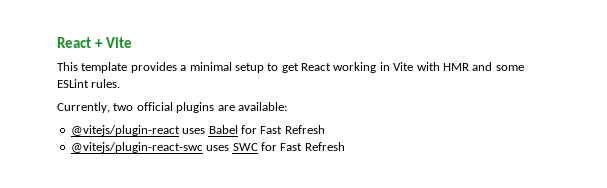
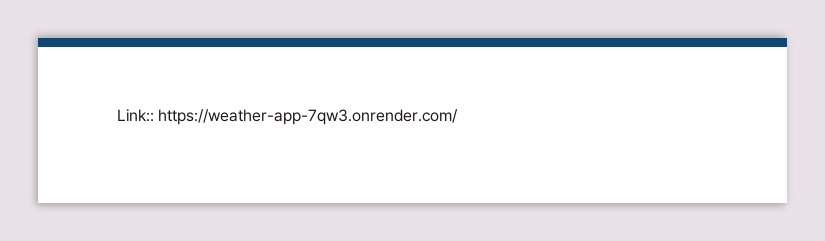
- React + Vite
- This template provides a minimal setup to get React working in Vite with HMR and some ESLint rules.
- Currently, two official plugins are available:
- @vitejs/plugin-react uses Babel for Fast Refresh
- @vitejs/plugin-react-swc uses SWC for Fast Refresh
+ Link:: https://weather-app-7qw3.onrender.com/

